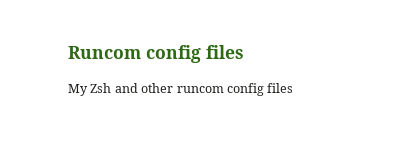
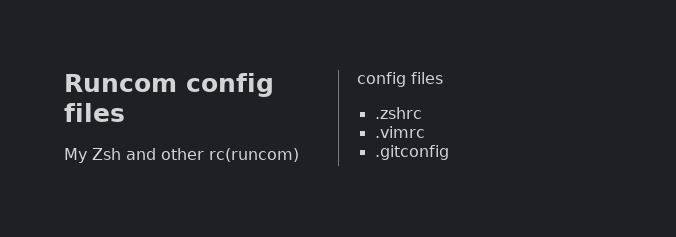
- My Zsh and other runcom config files
+ My Zsh and other rc(runcom) config files
+ .zshrc
+ .vimrc
+ .gitconfig

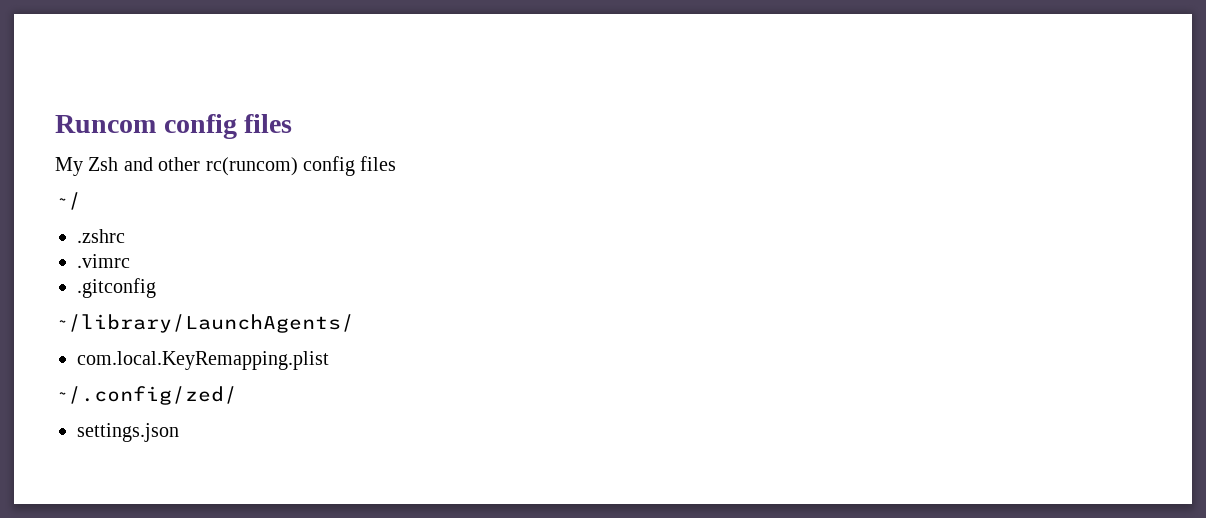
+ ~/
+ ~/library/LaunchAgents/
+ com.local.KeyRemapping.plist
+ ~/.config/zed/
+ settings.json

